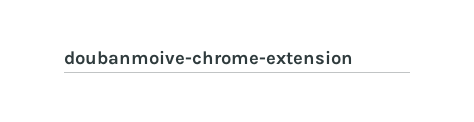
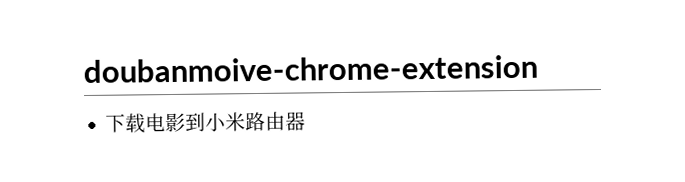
+ 下载电影到小米路由器

